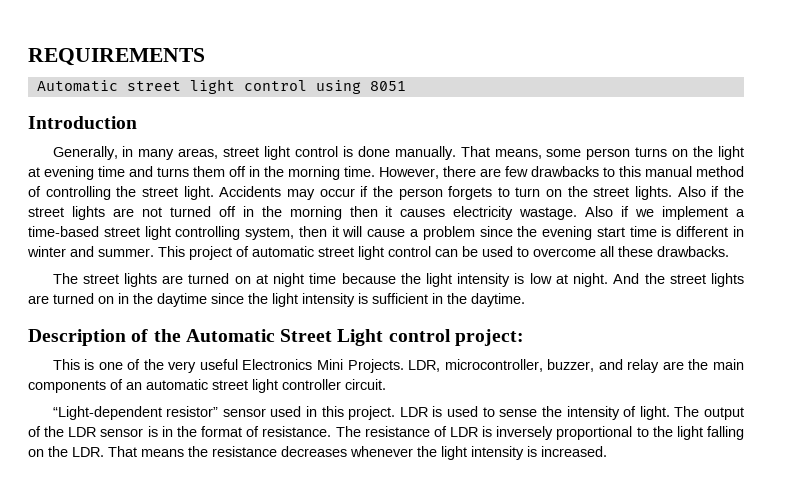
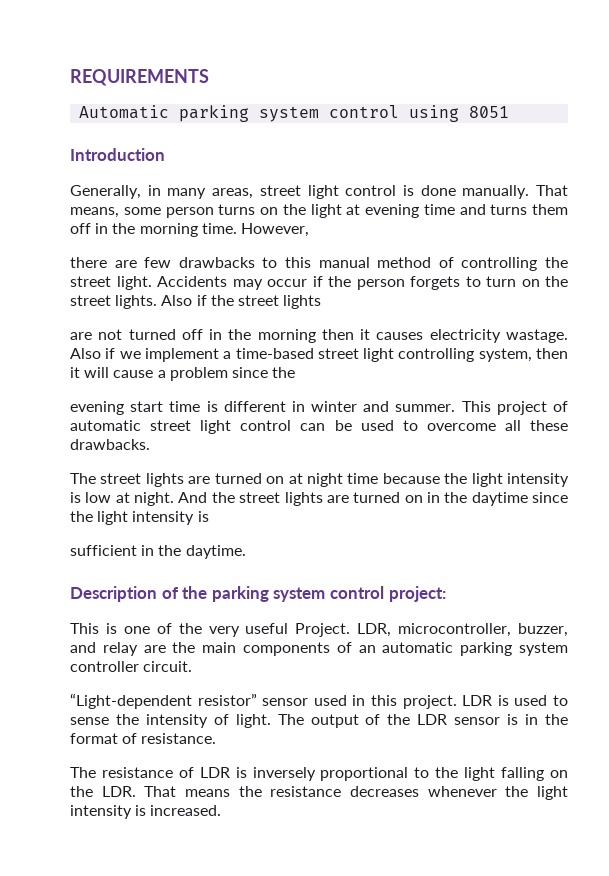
- Automatic street light control using 8051
+ Automatic parking system control using 8051
- However, there are few drawbacks to this manual method of controlling the street light.
+ However,
+ there are few drawbacks to this manual method of controlling the street light.
- Also if the street lights are not turned off in the morning then it causes electricity wastage.
+ Also if the street lights
+ are not turned off in the morning then it causes electricity wastage.
- Also if we implement a time-based street light controlling system, then it will cause a problem since the evening start time is different in winter and summer.
+ Also if we implement a time-based street light controlling system, then it will cause a problem since the
+ evening start time is different in winter and summer.
- And the street lights are turned on in the daytime since the light intensity is sufficient in the daytime.
+ And the street lights are turned on in the daytime since the light intensity is
+ sufficient in the daytime.
- Description of the Automatic Street Light control project:
+ Description of the parking system control project:
- This is one of the very useful Electronics Mini Projects.
+ This is one of the very useful Project.
- LDR, microcontroller, buzzer, and relay are the main components of an automatic street light controller circuit.
+ LDR, microcontroller, buzzer, and relay are the main components of an automatic parking system controller circuit.
- The output of the LDR sensor is in the format of resistance. The resistance of LDR is inversely proportional to the light falling on the LDR. That means the resistance decreases whenever the light intensity is increased.
+ The output of the LDR sensor is in the format of resistance.
+ The resistance of LDR is inversely proportional to the light falling on the LDR. That means the resistance decreases whenever the light intensity is increased.

